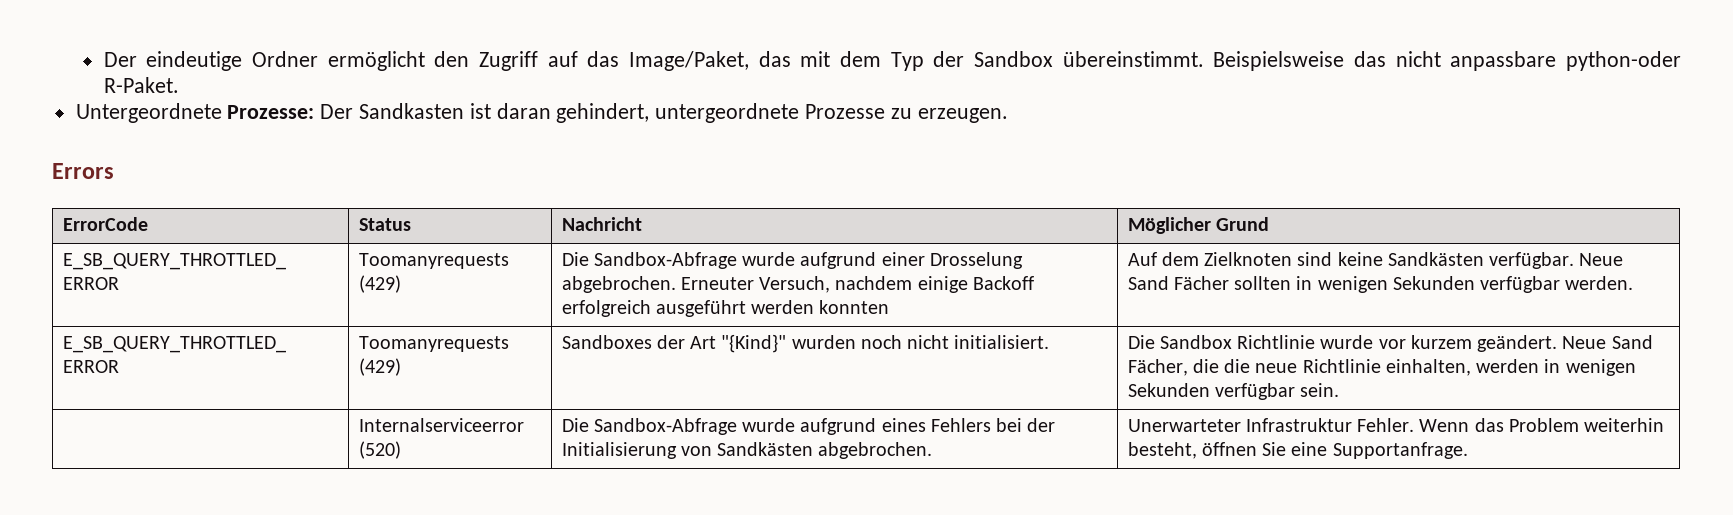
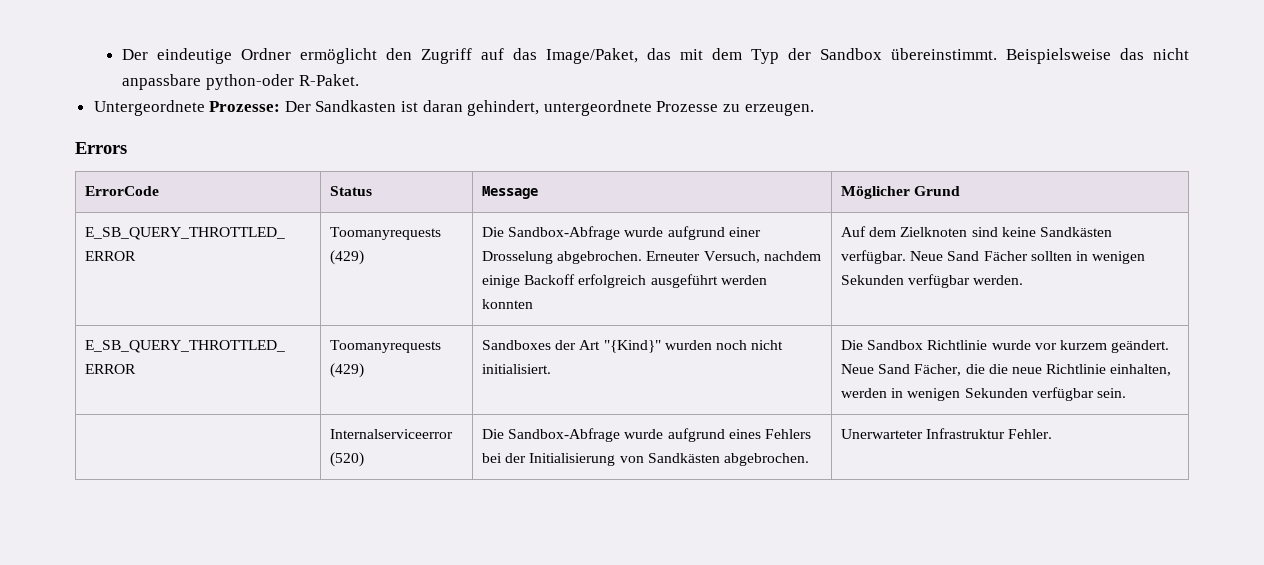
- ErrorCode | Status | Nachricht | Möglicher Grund
+ ErrorCode | Status | Message | Möglicher Grund
- | Internalserviceerror (520) | Die Sandbox-Abfrage wurde aufgrund eines Fehlers bei der Initialisierung von Sandkästen abgebrochen. | Unerwarteter Infrastruktur Fehler. Wenn das Problem weiterhin besteht, öffnen Sie eine Supportanfrage.
+ | Internalserviceerror (520) | Die Sandbox-Abfrage wurde aufgrund eines Fehlers bei der Initialisierung von Sandkästen abgebrochen. | Unerwarteter Infrastruktur Fehler.

